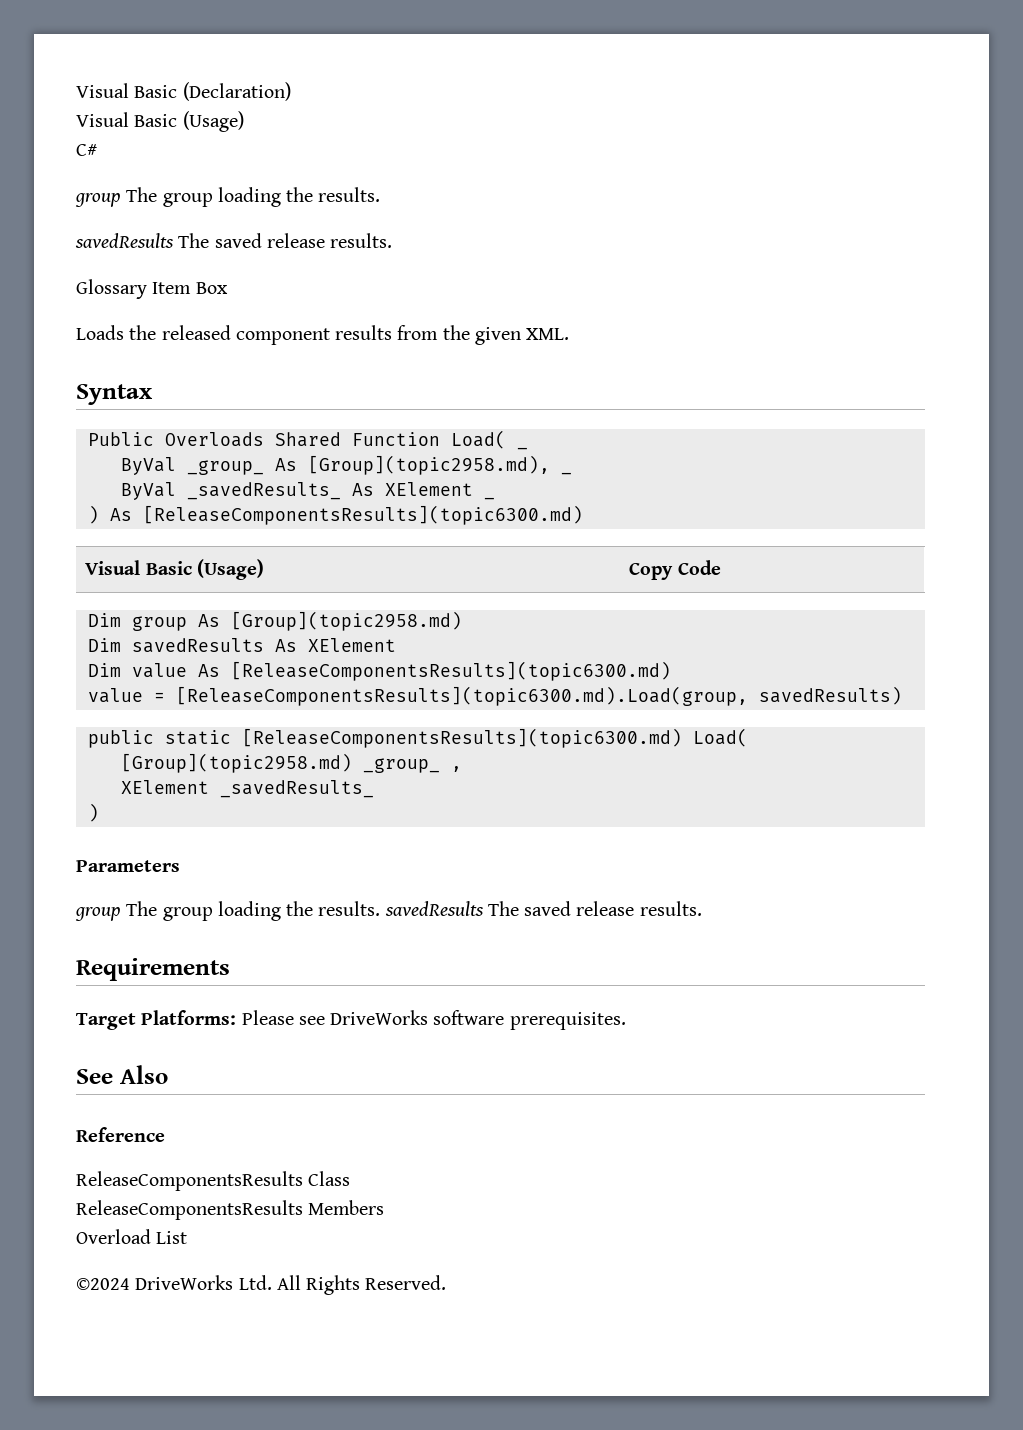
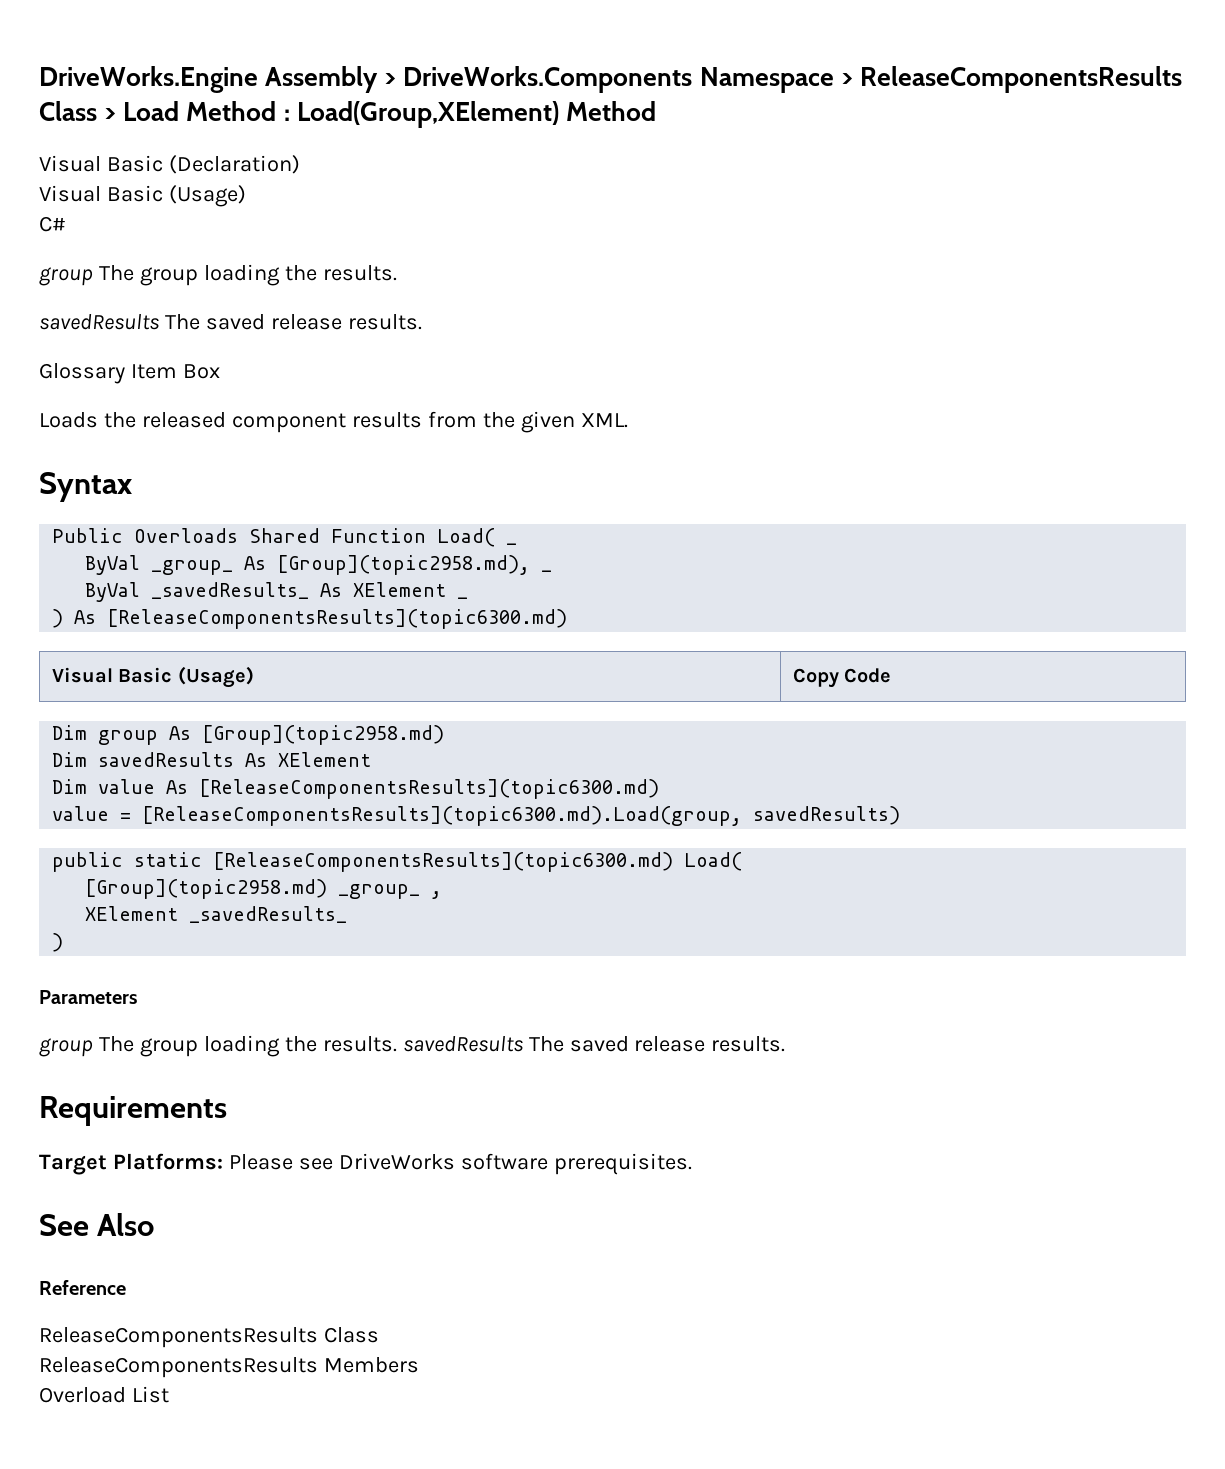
+ DriveWorks.Engine Assembly > DriveWorks.Components Namespace > ReleaseComponentsResults Class > Load Method : Load(Group,XElement) Method
- ©2024 DriveWorks Ltd. All Rights Reserved.

